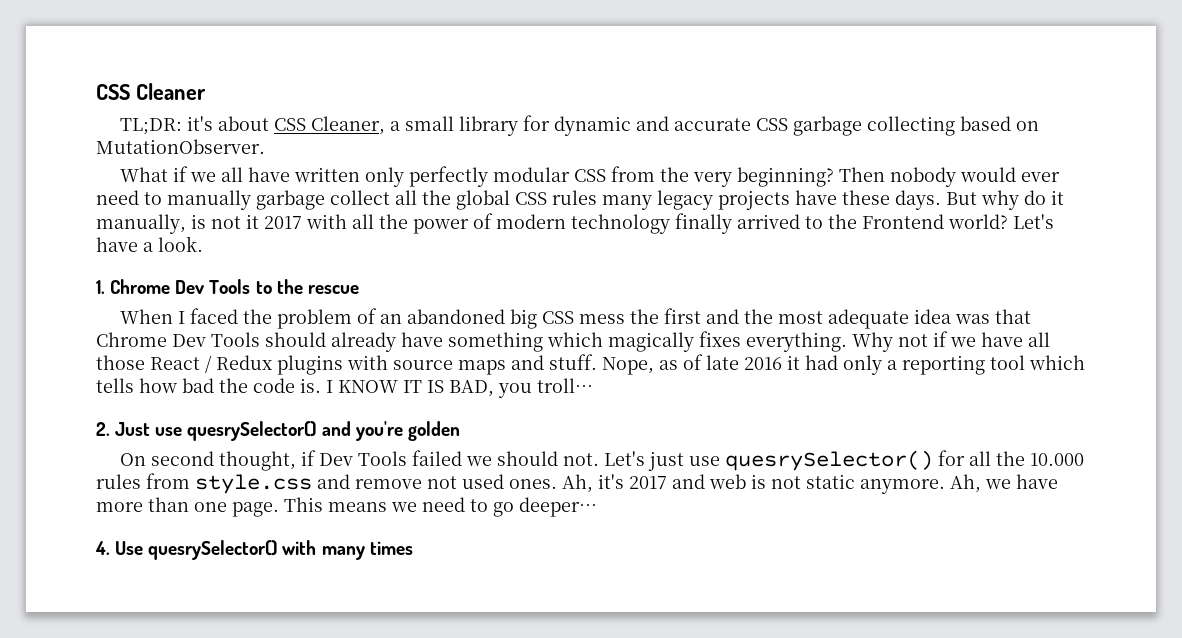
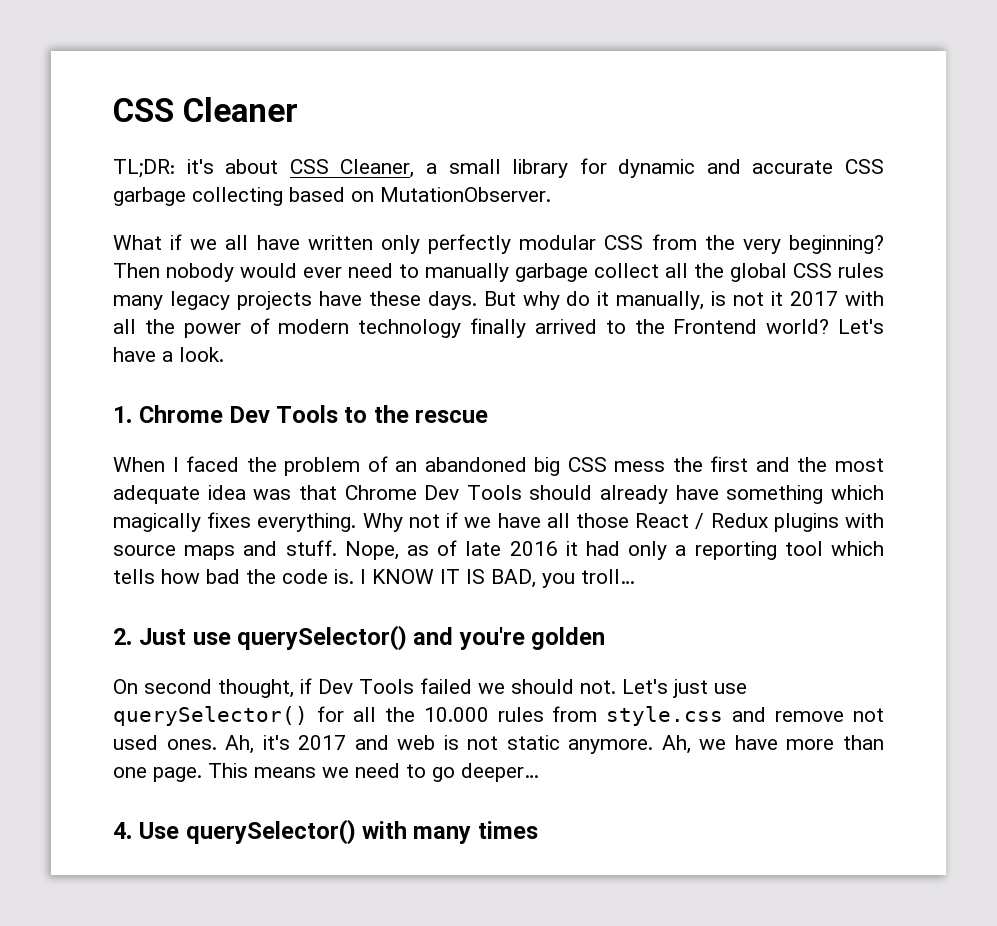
- 2. Just use quesrySelector() and you're golden
+ 2. Just use querySelector() and you're golden
- Let's just use quesrySelector() for all the 10.000 rules from style.css and remove not used ones.
+ Let's just use querySelector() for all the 10.000 rules from style.css and remove not used ones.
- 4. Use quesrySelector() with many times
+ 4. Use querySelector() with many times

